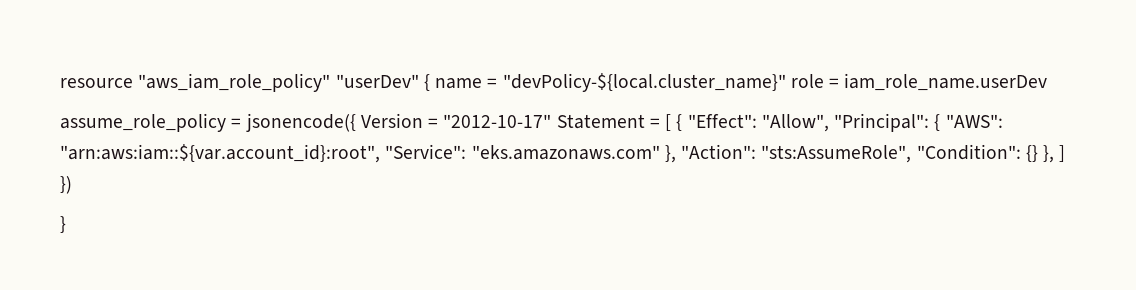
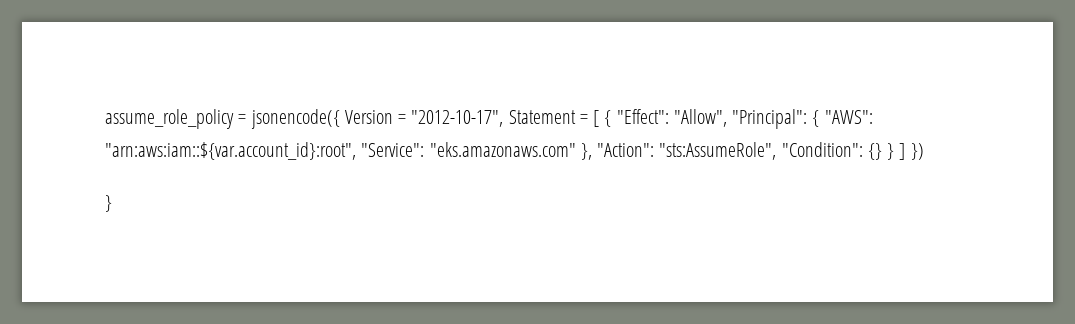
- resource "aws_iam_role_policy" "userDev" { name = "devPolicy-${local.cluster_name}" role = iam_role_name.userDev
- assume_role_policy = jsonencode({ Version = "2012-10-17" Statement = [ { "Effect": "Allow", "Principal": { "AWS": "arn:aws:iam::${var.account_id}:root", "Service": "eks.amazonaws.com" }, "Action": "sts:AssumeRole", "Condition": {} }, ] })
+ assume_role_policy = jsonencode({ Version = "2012-10-17", Statement = [ { "Effect": "Allow", "Principal": { "AWS": "arn:aws:iam::${var.account_id}:root", "Service": "eks.amazonaws.com" }, "Action": "sts:AssumeRole", "Condition": {} } ] })

